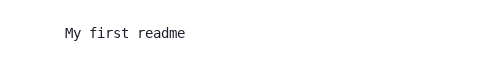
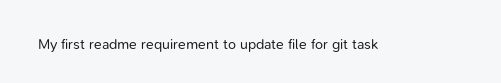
- My first readme
+ My first readme requirement to update file for git task

